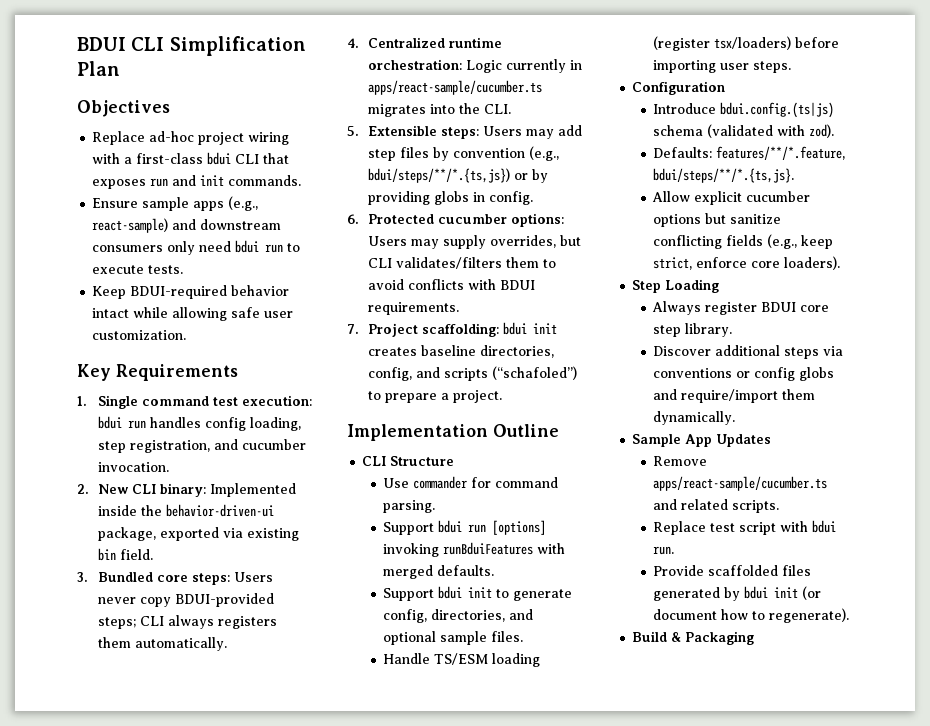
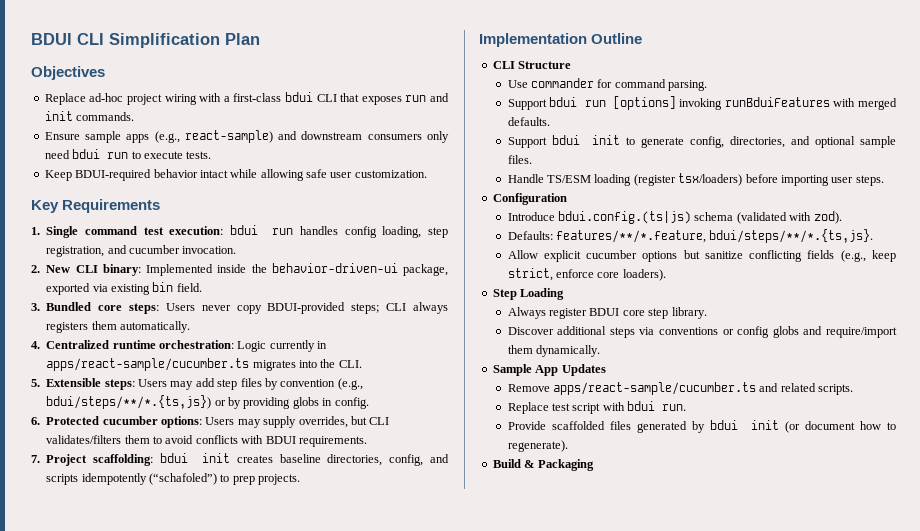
- 7. Project scaffolding: bdui init creates baseline directories, config, and scripts (“schafoled”) to prepare a project.
+ 7. Project scaffolding: bdui init creates baseline directories, config, and scripts idempotently (“schafoled”) to prep projects.

